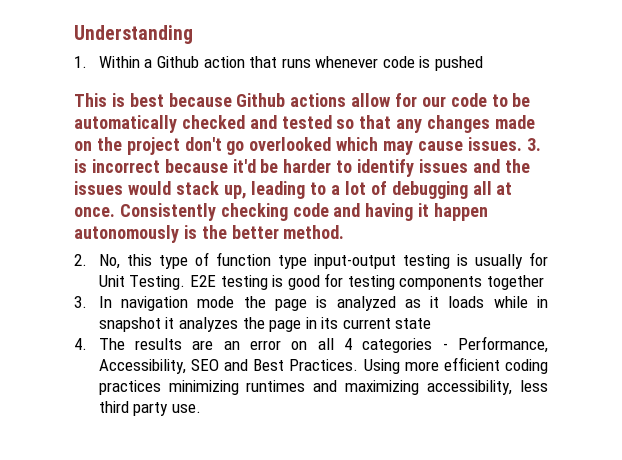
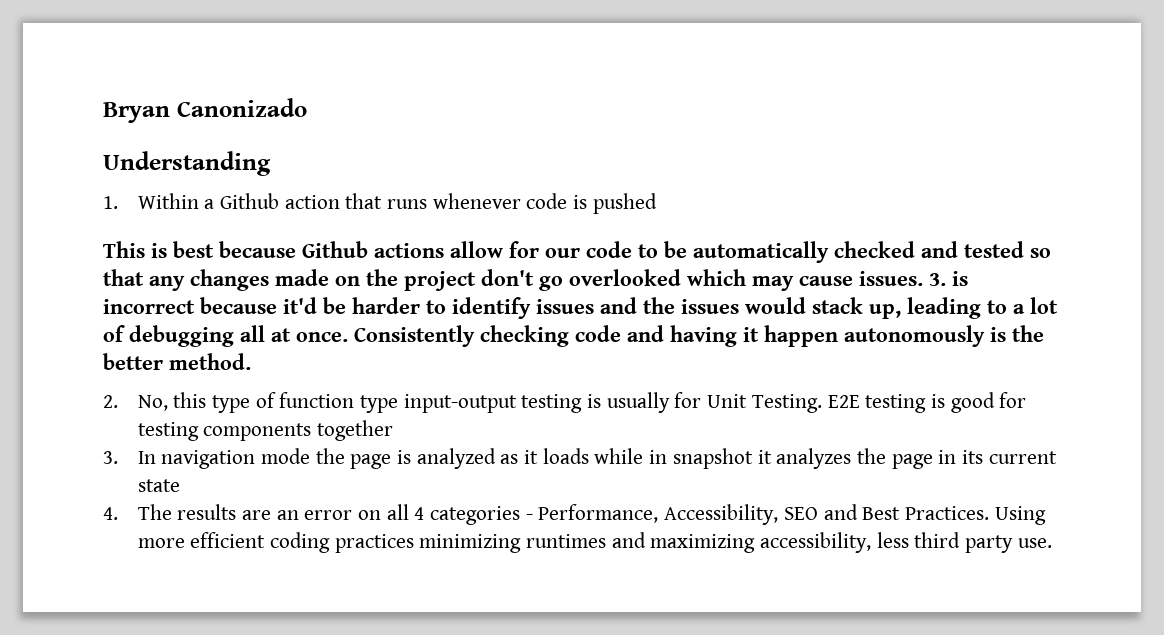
+ Bryan Canonizado

